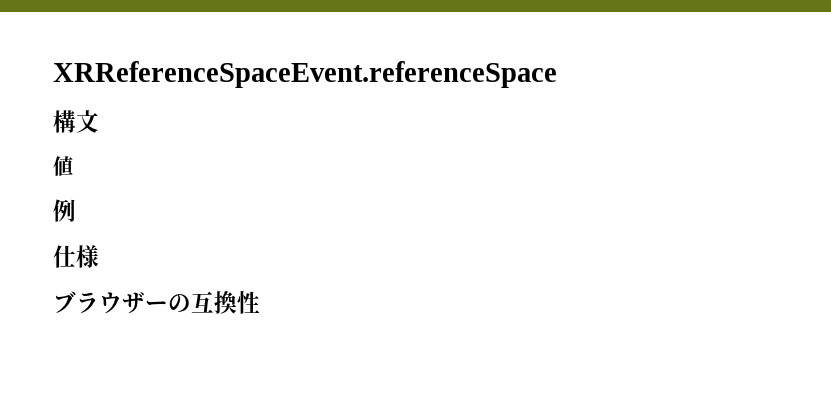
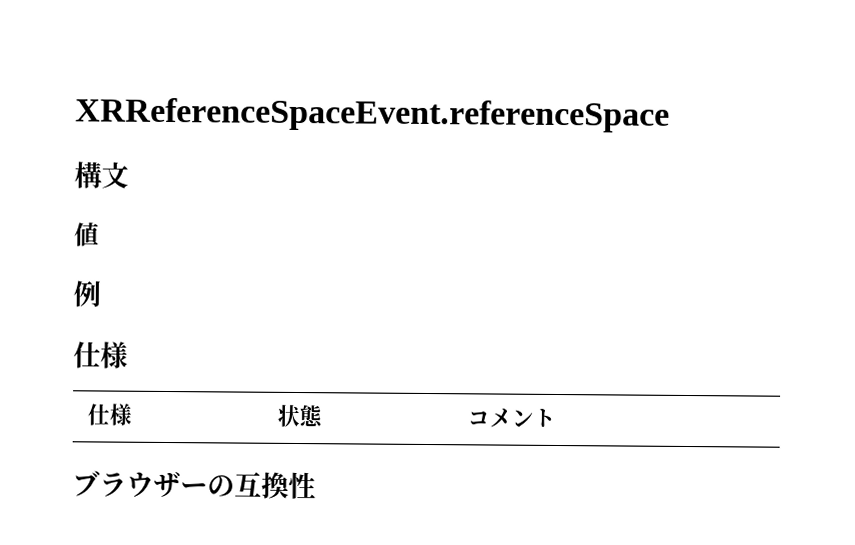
+ 仕様 | 状態 | コメント

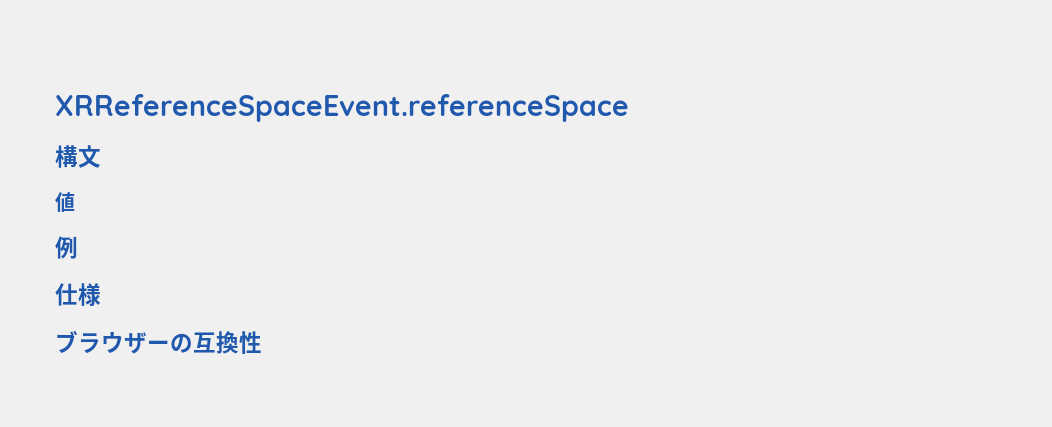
- 仕様 | 状態 | コメント

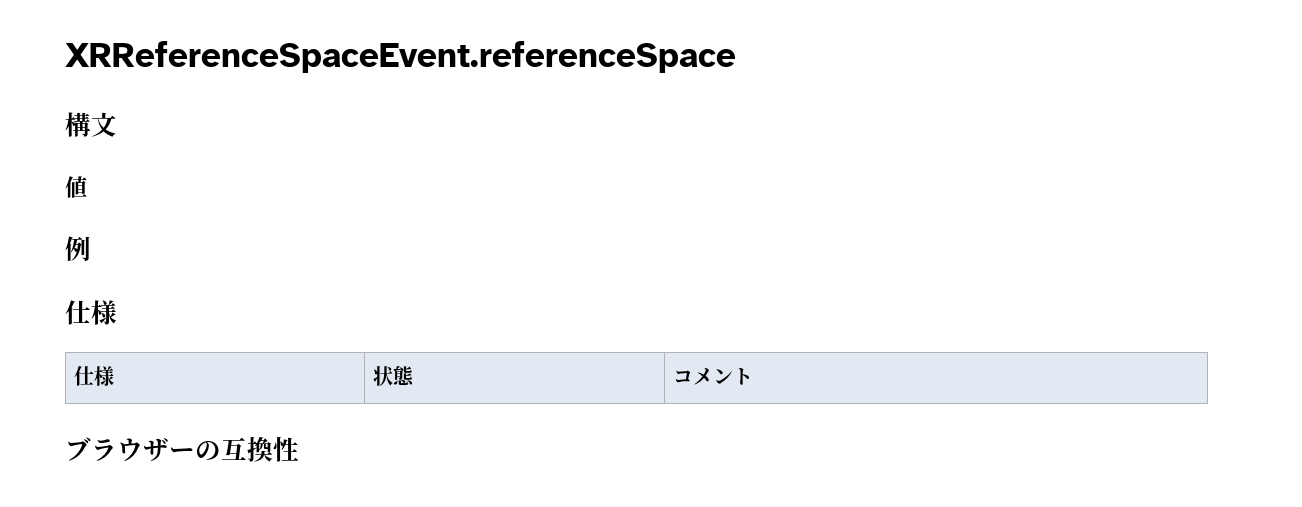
+ 仕様 | 状態 | コメント

